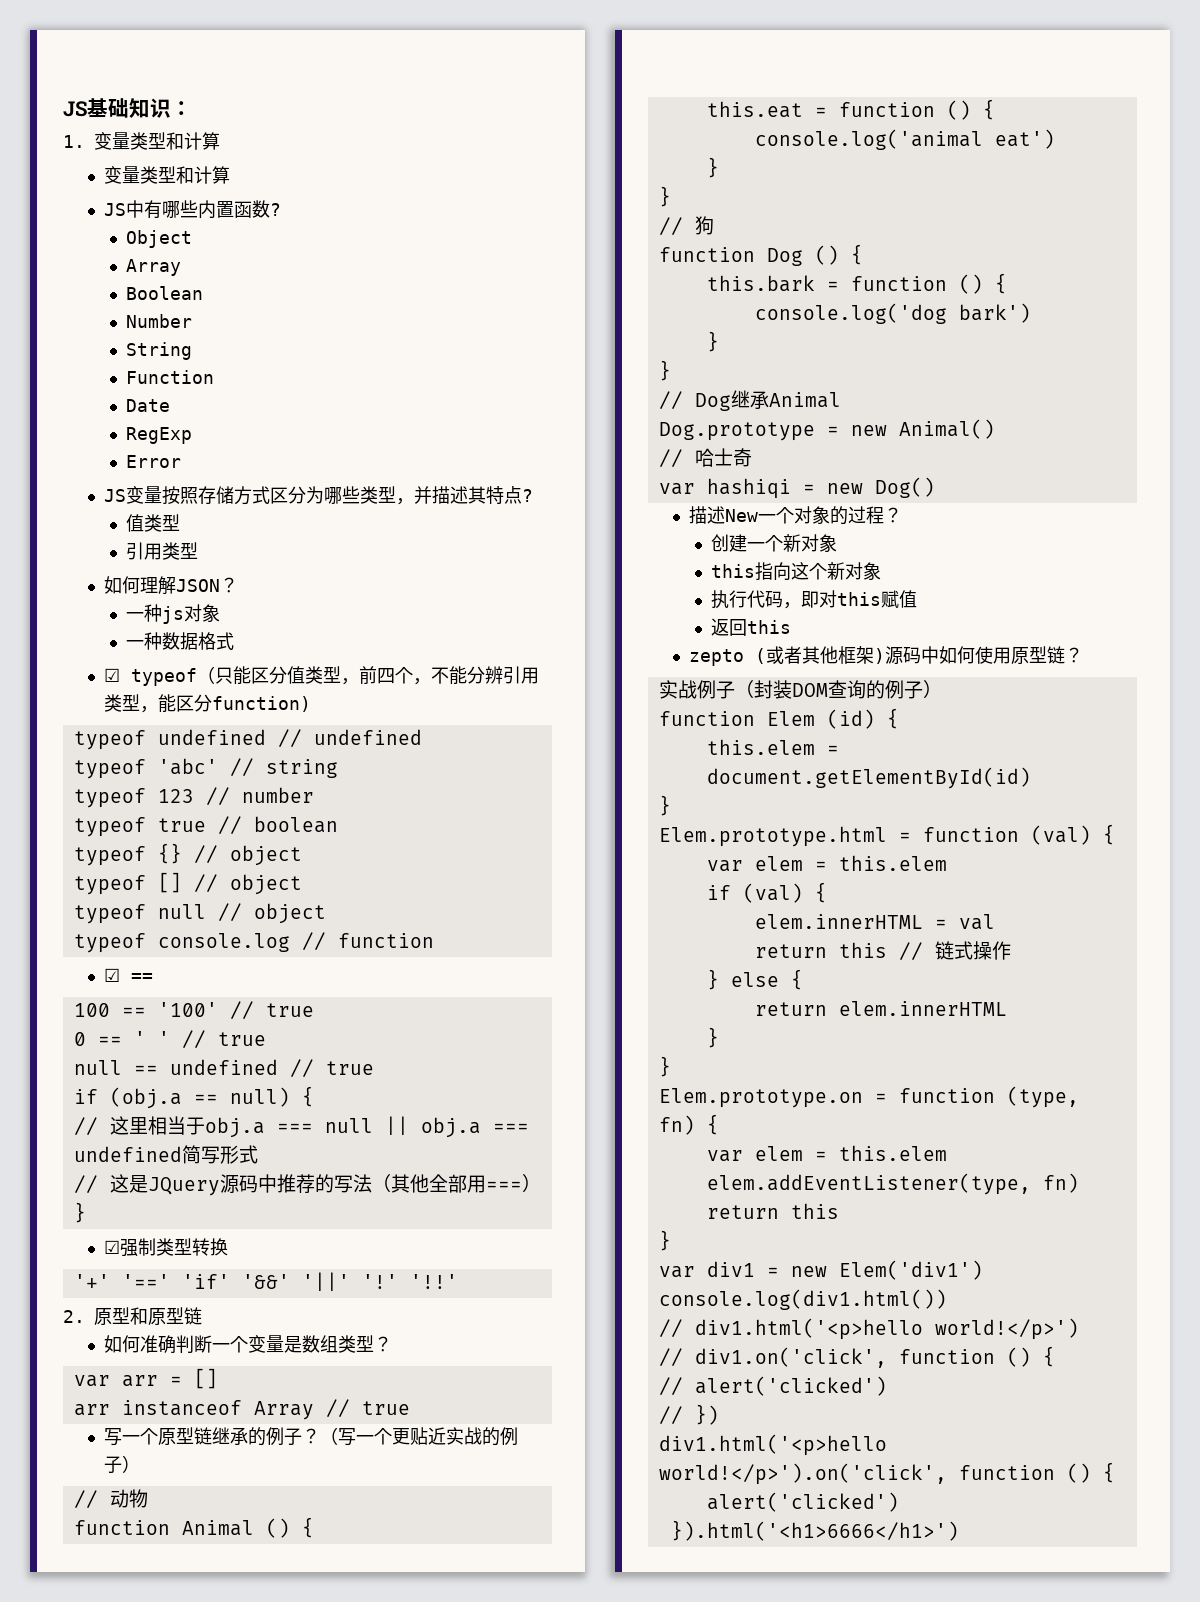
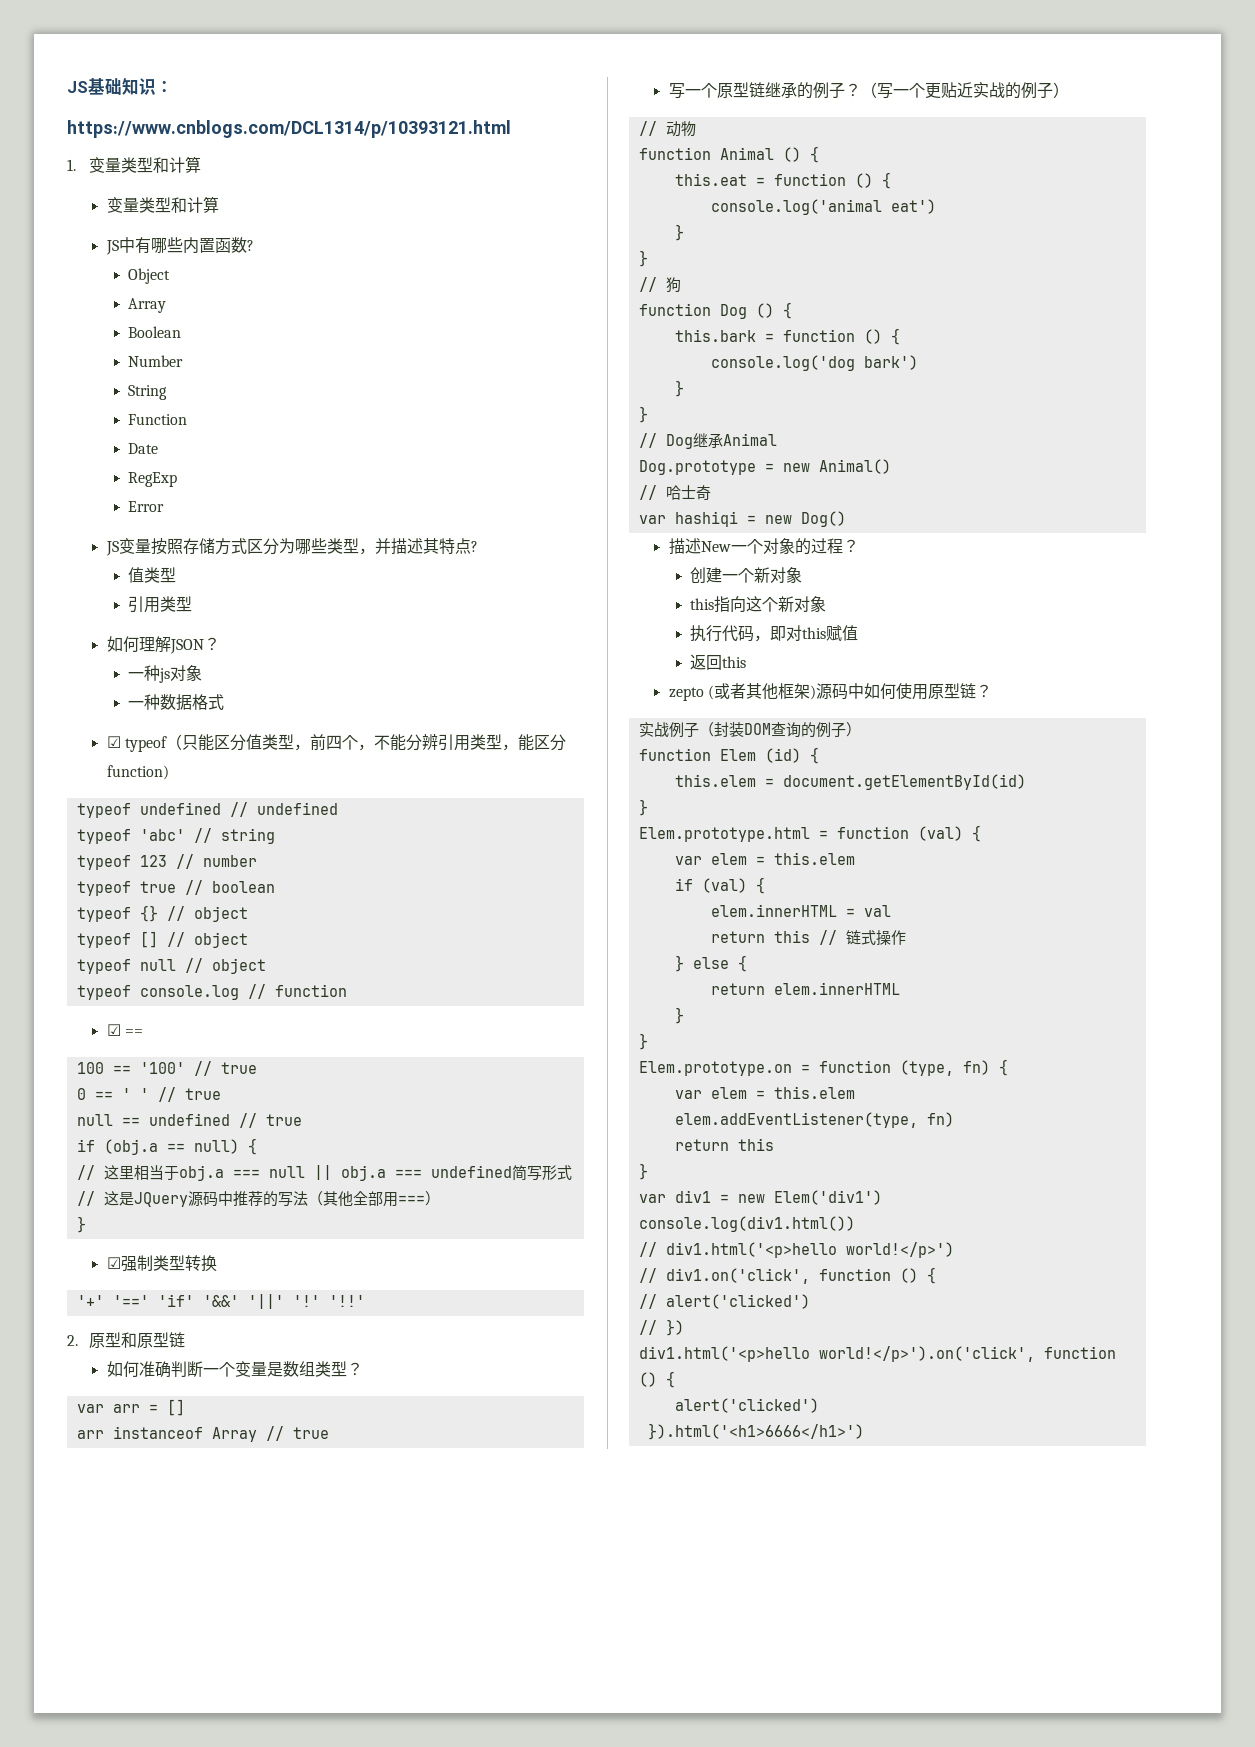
+ https://www.cnblogs.com/DCL1314/p/10393121.html

